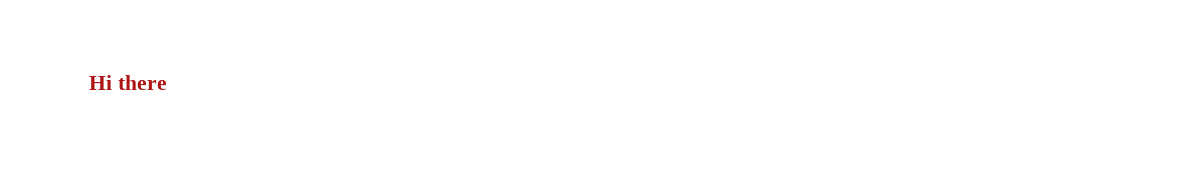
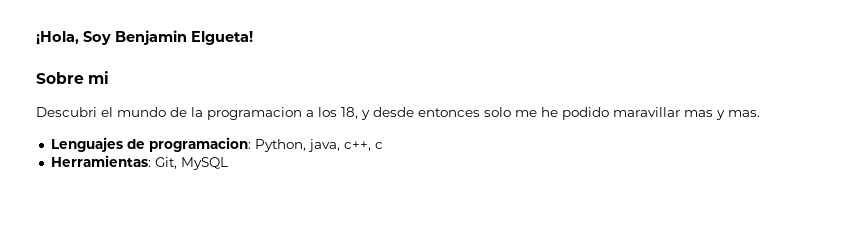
- Hi there
+ ¡Hola, Soy Benjamin Elgueta!
+ Sobre mi
+ Descubri el mundo de la programacion a los 18, y desde entonces solo me he podido maravillar mas y mas.
+ Lenguajes de programacion: Python, java, c++, c
+ Herramientas: Git, MySQL

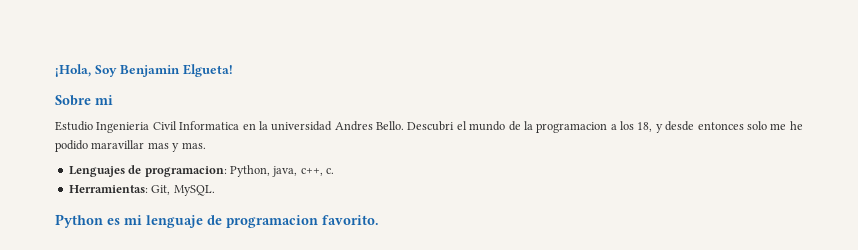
+ Estudio Ingenieria Civil Informatica en la universidad Andres Bello.
- Lenguajes de programacion: Python, java, c++, c
+ Lenguajes de programacion: Python, java, c++, c.
- Herramientas: Git, MySQL
+ Herramientas: Git, MySQL.
+ Python es mi lenguaje de programacion favorito.

